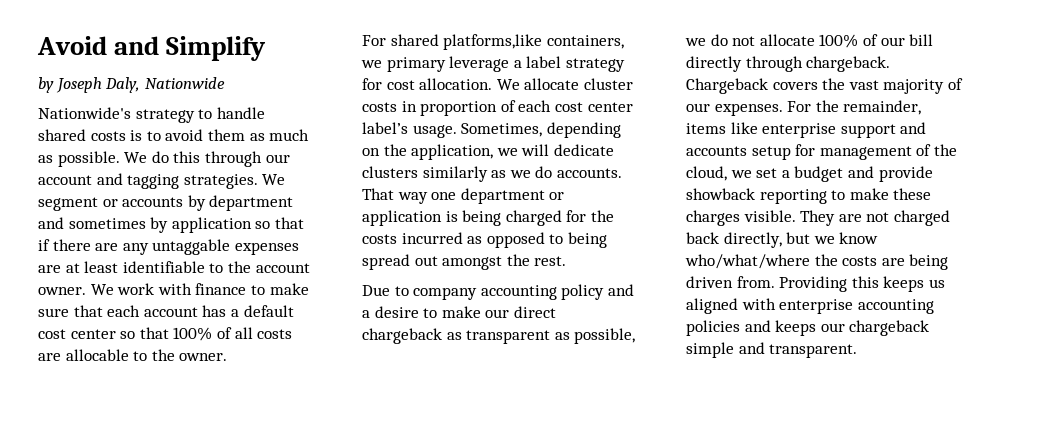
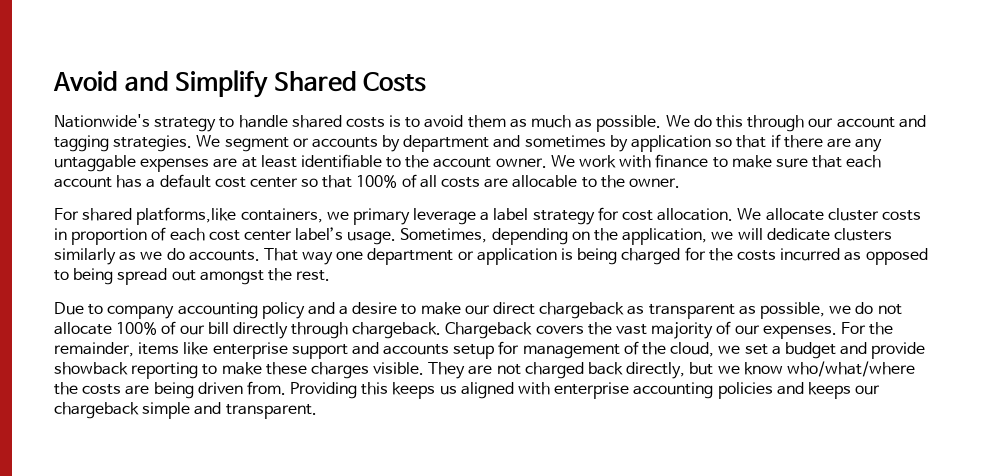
- Avoid and Simplify
- by Joseph Daly, Nationwide
+ Avoid and Simplify Shared Costs

